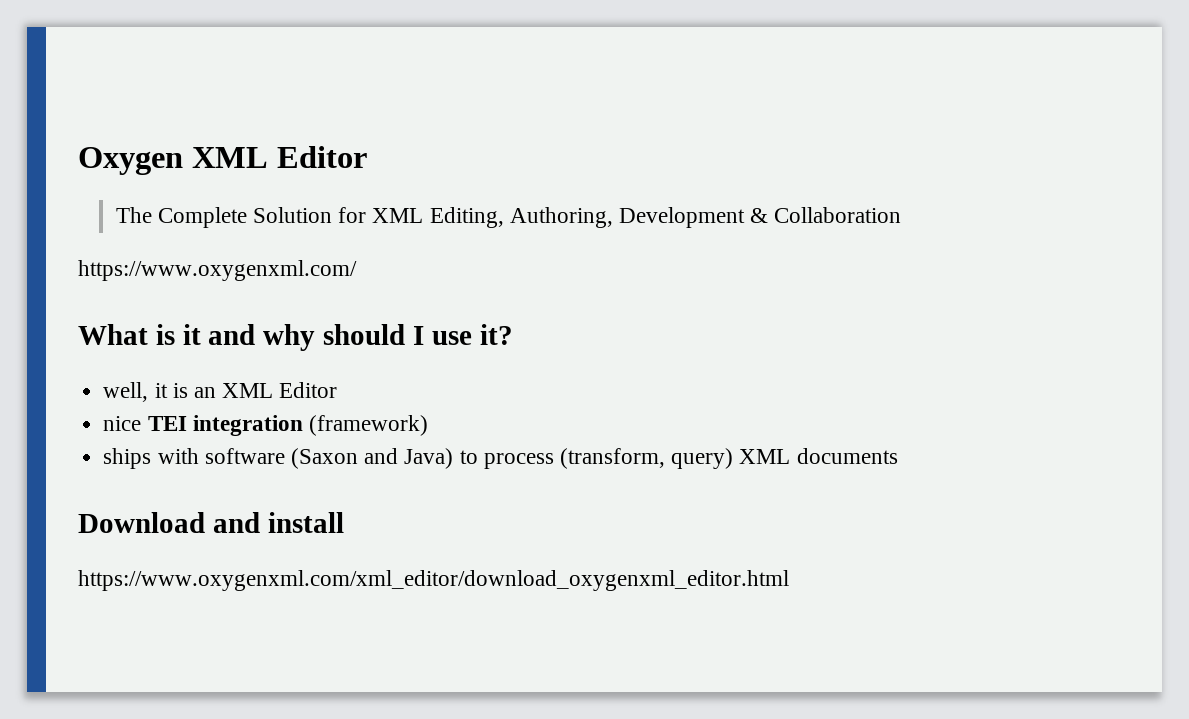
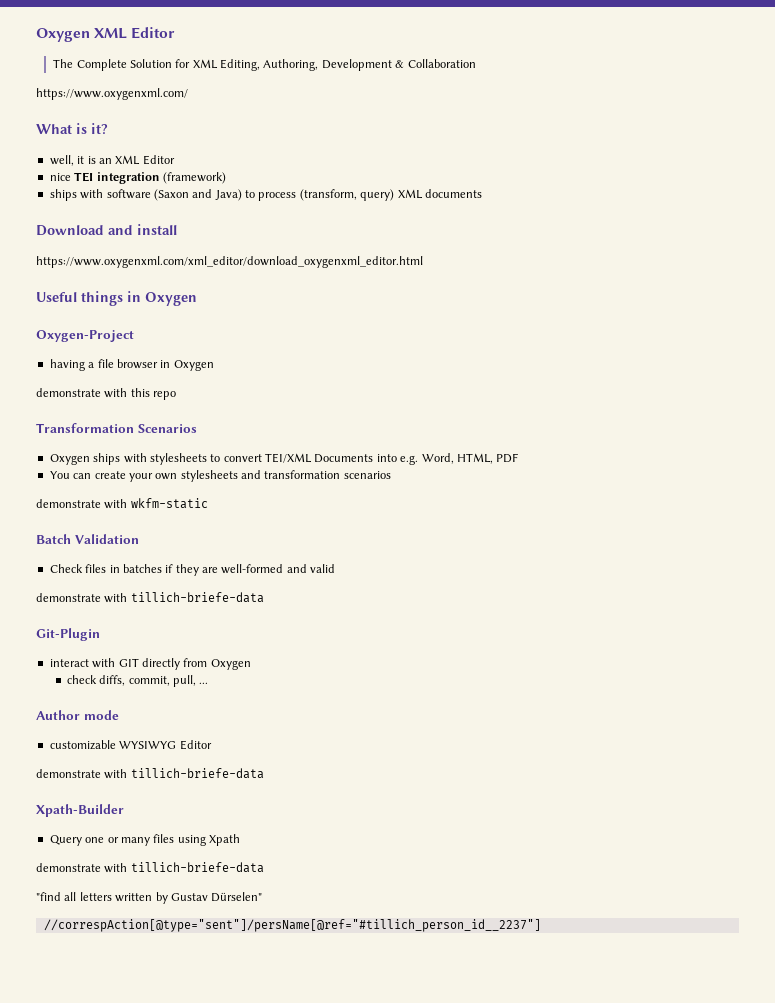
- What is it and why should I use it?
+ What is it?
+ Useful things in Oxygen
+ Oxygen-Project
+ having a file browser in Oxygen
+ demonstrate with this repo
+ Transformation Scenarios
+ Oxygen ships with stylesheets to convert TEI/XML Documents into e.g. Word, HTML, PDF
+ You can create your own stylesheets and transformation scenarios
+ demonstrate with wkfm-static
+ Batch Validation
+ Check files in batches if they are well-formed and valid
+ demonstrate with tillich-briefe-data
+ Git-Plugin
+ interact with GIT directly from Oxygen
+ check diffs, commit, pull, ...
+ Author mode
+ customizable WYSIWYG Editor
+ demonstrate with tillich-briefe-data
+ Xpath-Builder
+ Query one or many files using Xpath
+ demonstrate with tillich-briefe-data
+ "find all letters written by Gustav Dürselen"
+ //correspAction[@type="sent"]/persName[@ref="#tillich_person_id__2237"]

